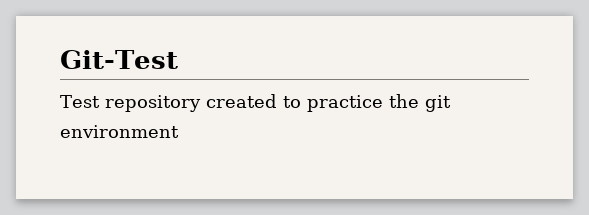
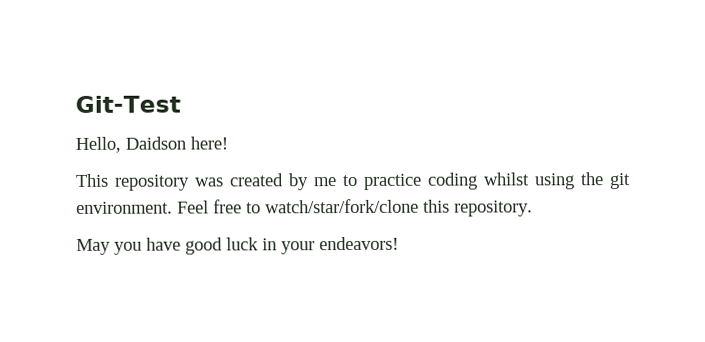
- Test repository created to practice the git environment
+ Hello, Daidson here!
+ This repository was created by me to practice coding whilst using the git environment. Feel free to watch/star/fork/clone this repository.
+ May you have good luck in your endeavors!

